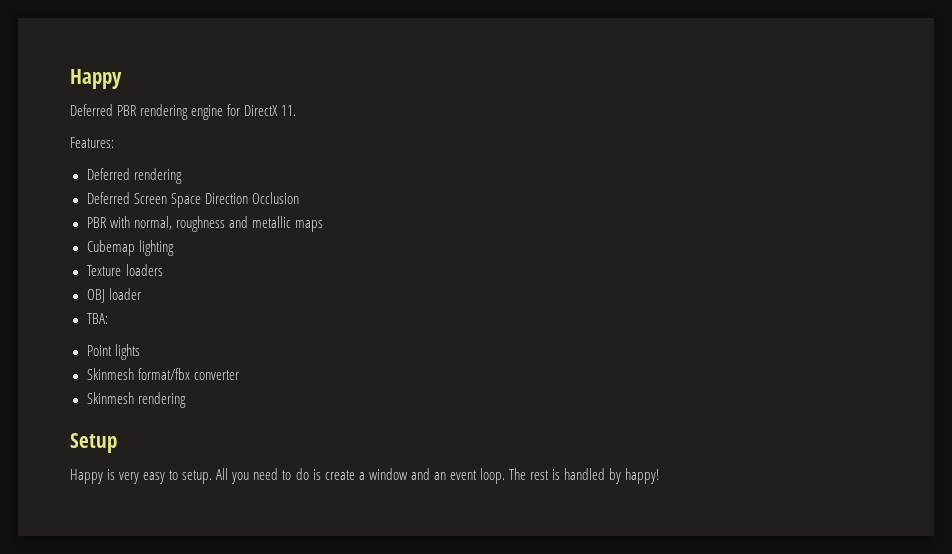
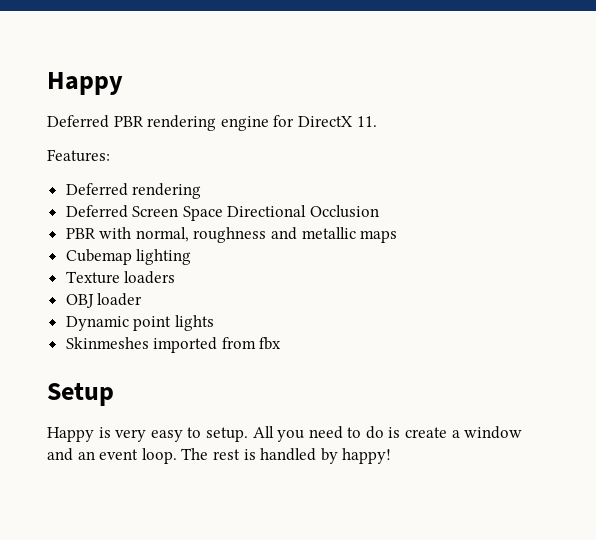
- Deferred Screen Space Direction Occlusion
+ Deferred Screen Space Directional Occlusion
- TBA:
- Point lights
+ Dynamic point lights
- Skinmesh format/fbx converter
- Skinmesh rendering
+ Skinmeshes imported from fbx

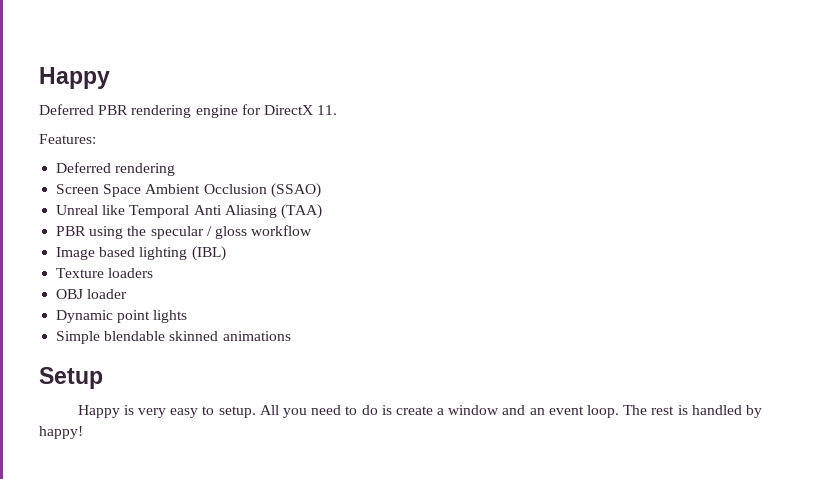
- Deferred Screen Space Directional Occlusion
- PBR with normal, roughness and metallic maps
- Cubemap lighting
+ Screen Space Ambient Occlusion (SSAO)
+ Unreal like Temporal Anti Aliasing (TAA)
+ PBR using the specular / gloss workflow
+ Image based lighting (IBL)
- Skinmeshes imported from fbx
+ Simple blendable skinned animations

